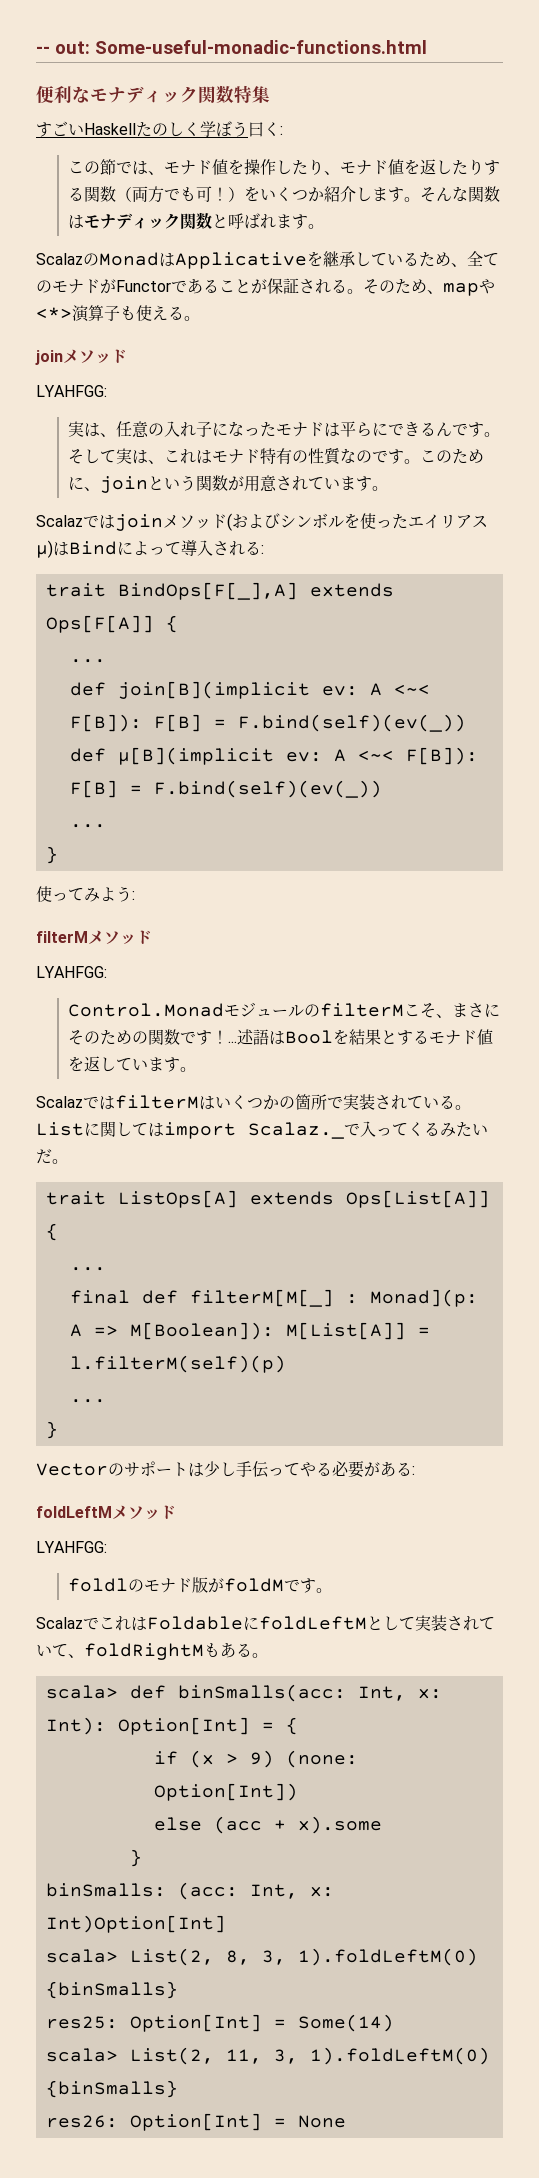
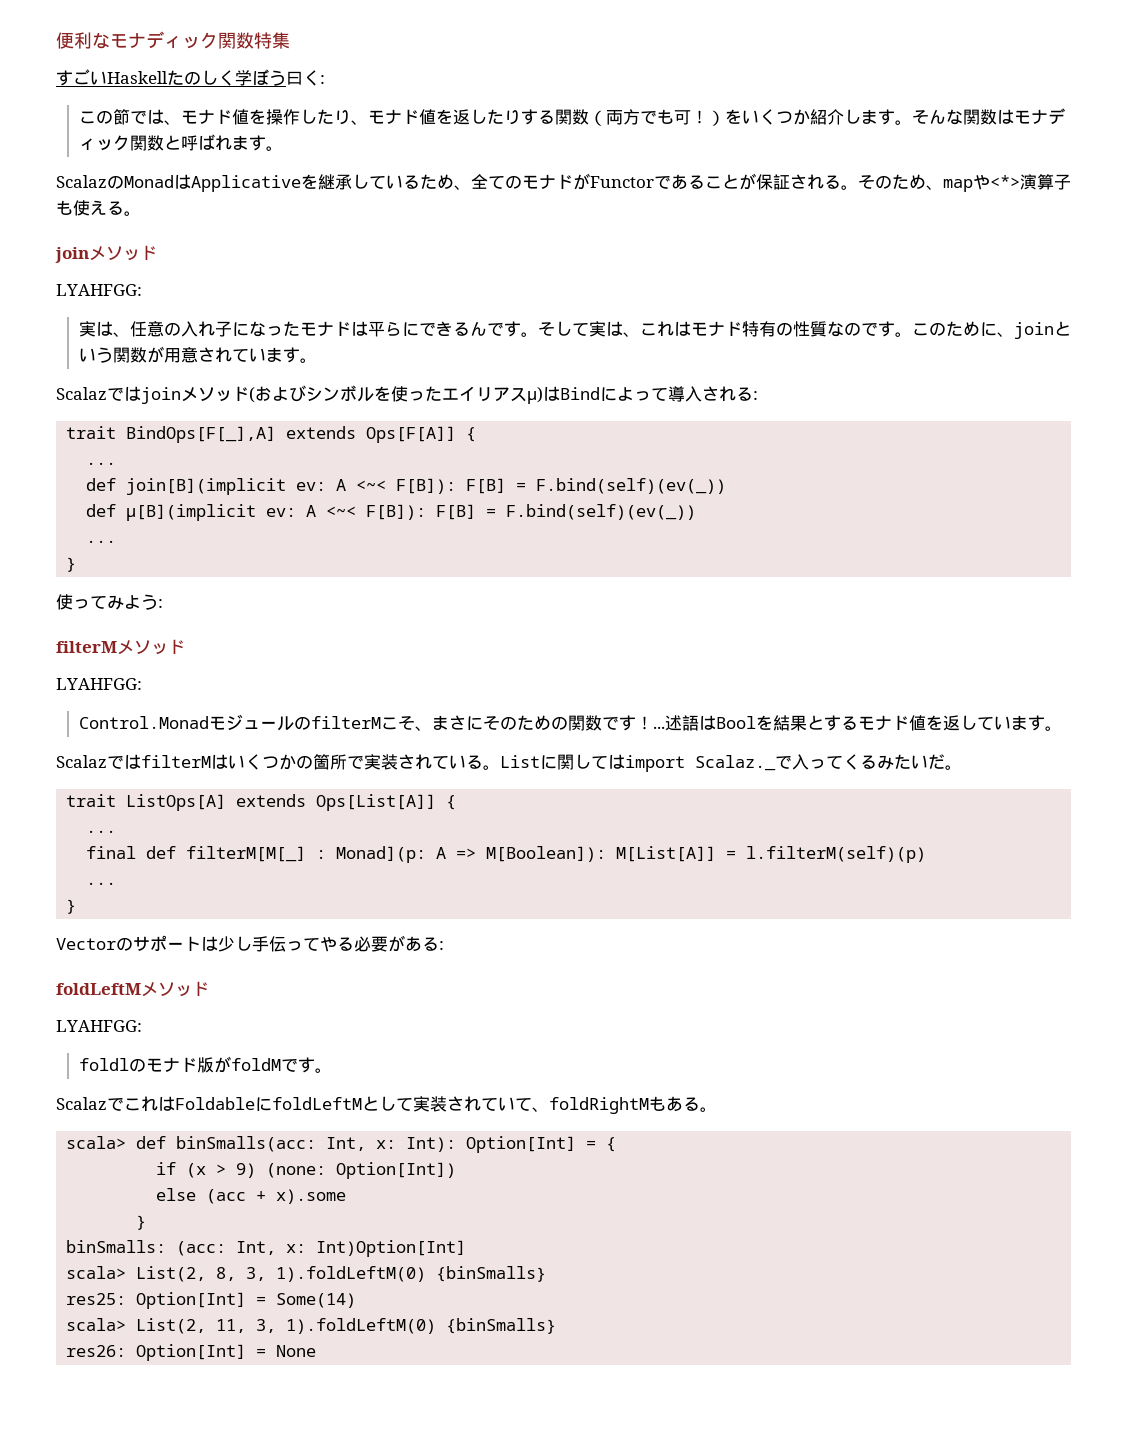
- -- out: Some-useful-monadic-functions.html

